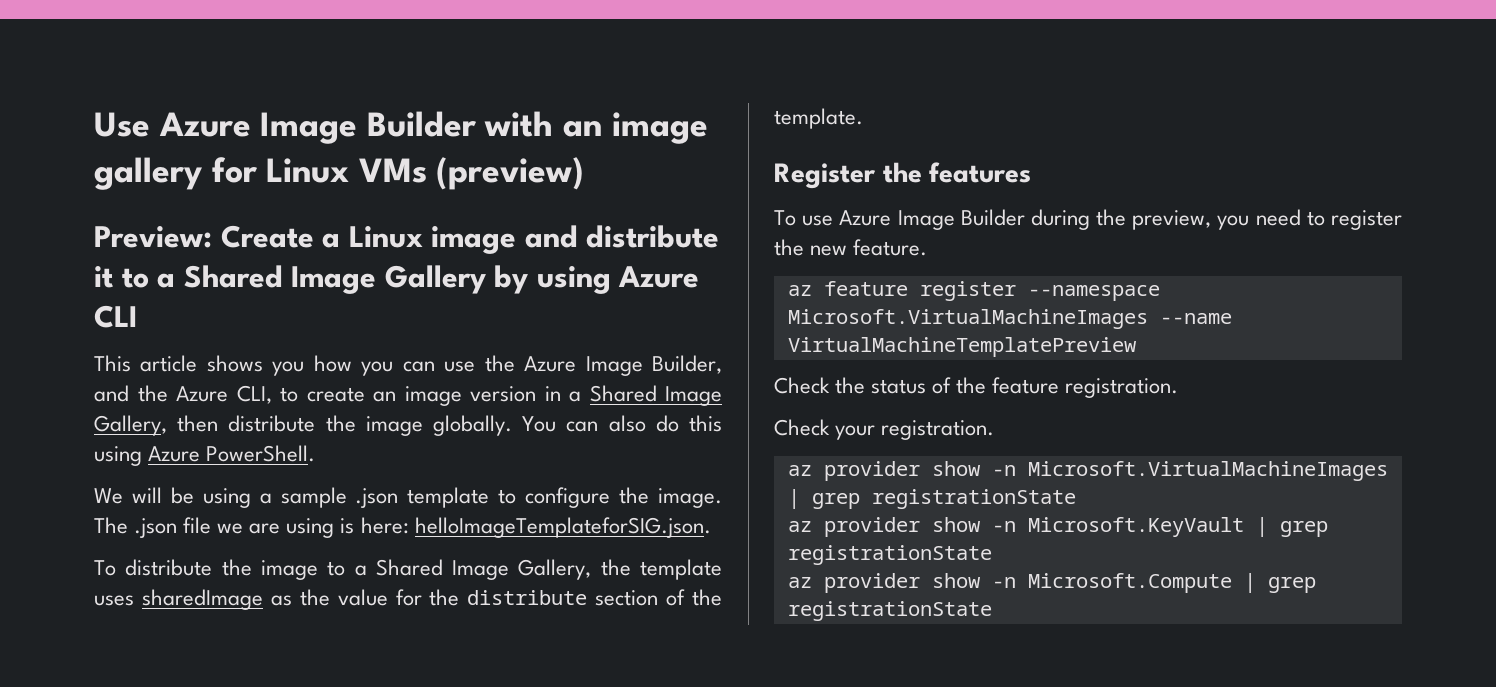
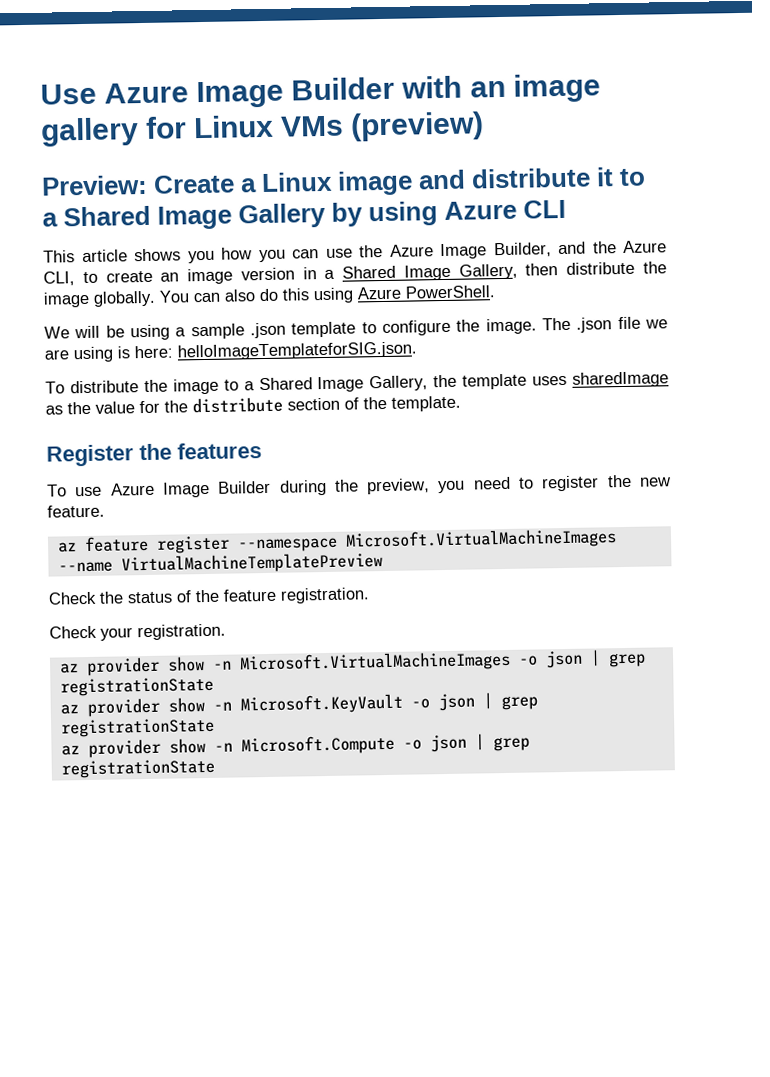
- az provider show -n Microsoft.VirtualMachineImages | grep registrationState
+ az provider show -n Microsoft.VirtualMachineImages -o json | grep registrationState
- az provider show -n Microsoft.KeyVault | grep registrationState
+ az provider show -n Microsoft.KeyVault -o json | grep registrationState
- az provider show -n Microsoft.Compute | grep registrationState
+ az provider show -n Microsoft.Compute -o json | grep registrationState

